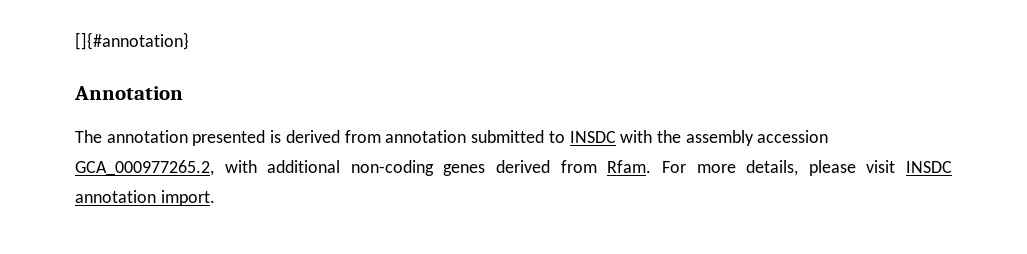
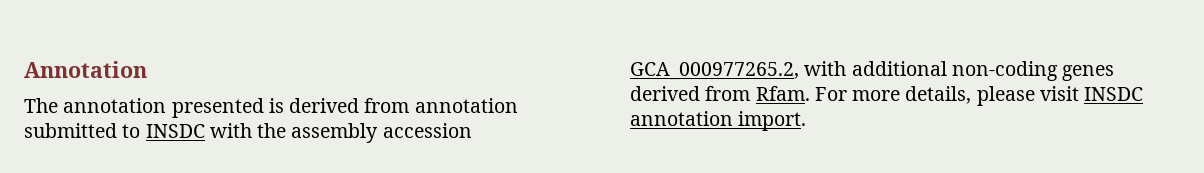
- []{#annotation}

